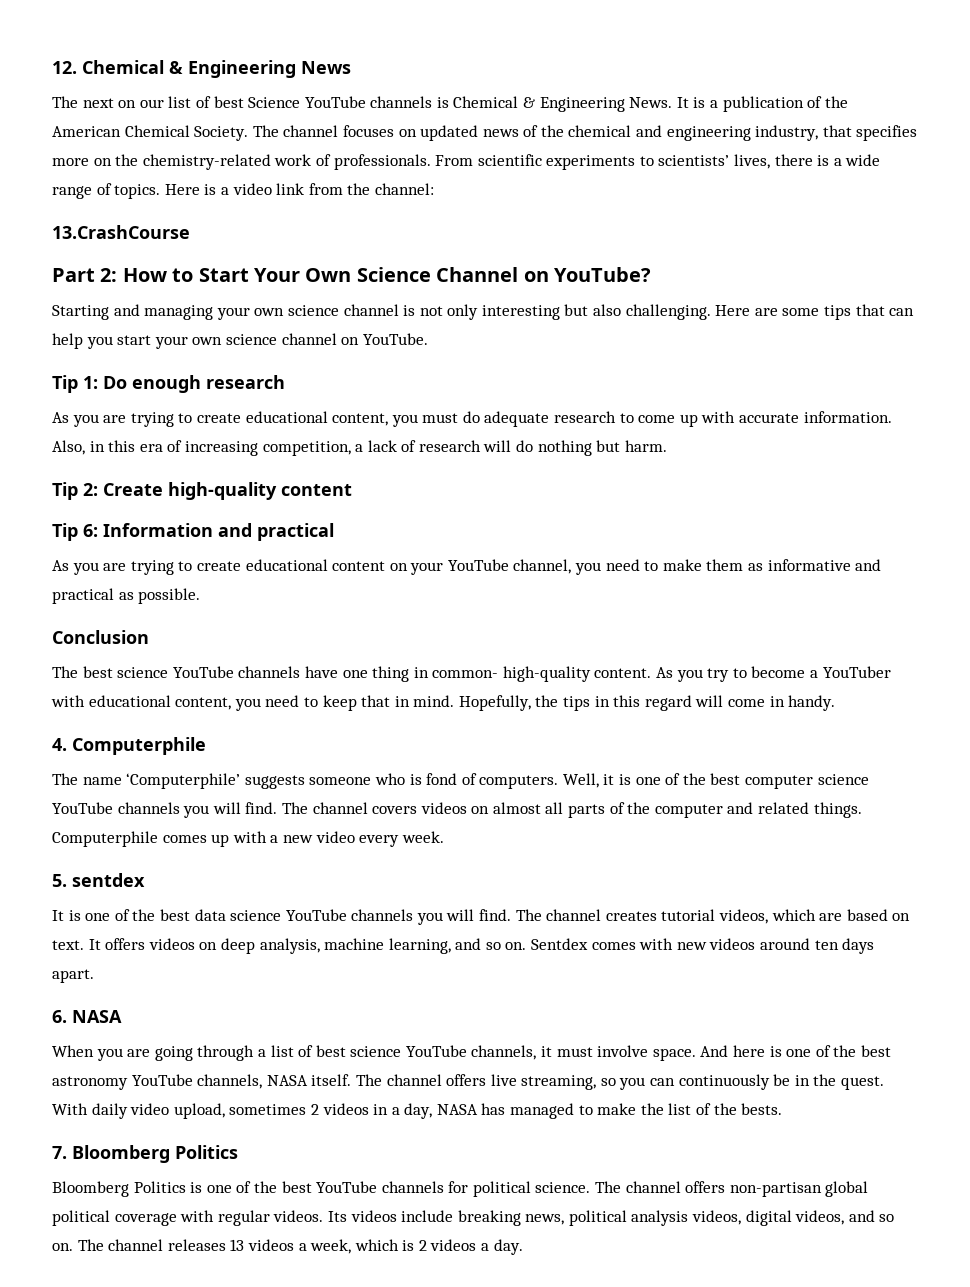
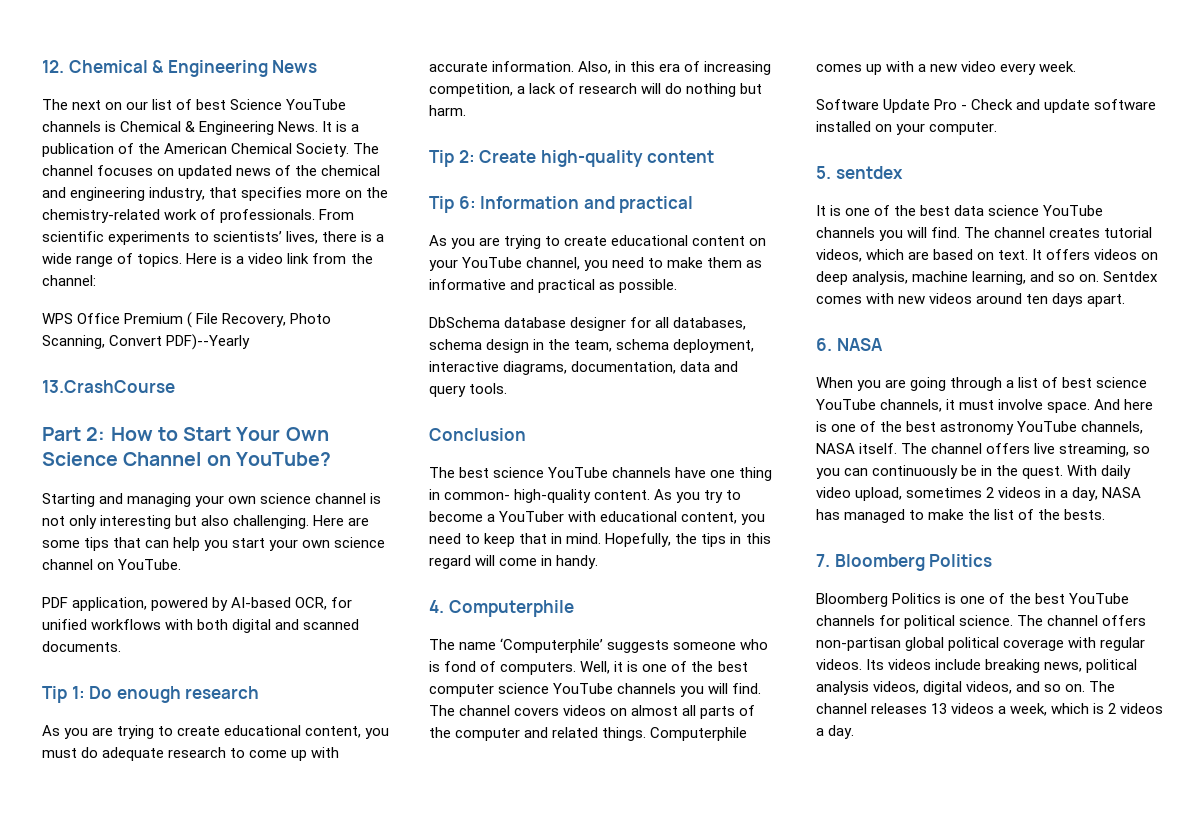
+ WPS Office Premium ( File Recovery, Photo Scanning, Convert PDF)--Yearly
+ PDF application, powered by AI-based OCR, for unified workflows with both digital and scanned documents.
+ DbSchema database designer for all databases, schema design in the team, schema deployment, interactive diagrams, documentation, data and query tools.
+ Software Update Pro - Check and update software installed on your computer.

